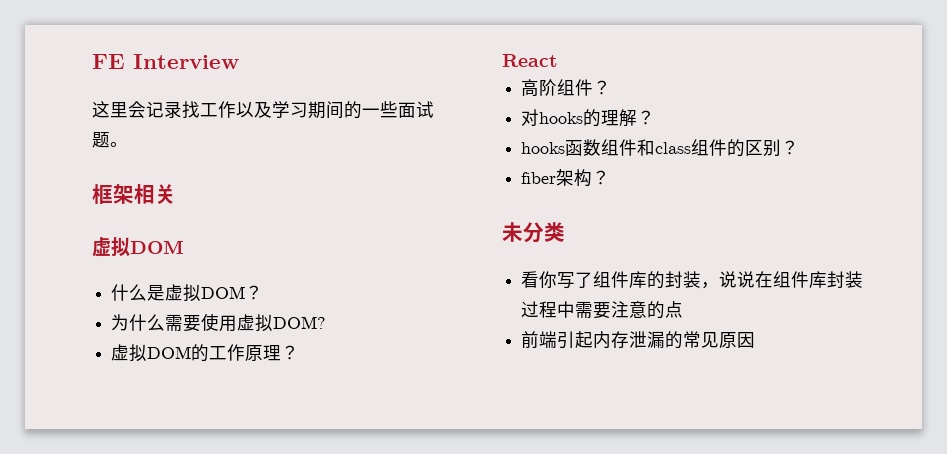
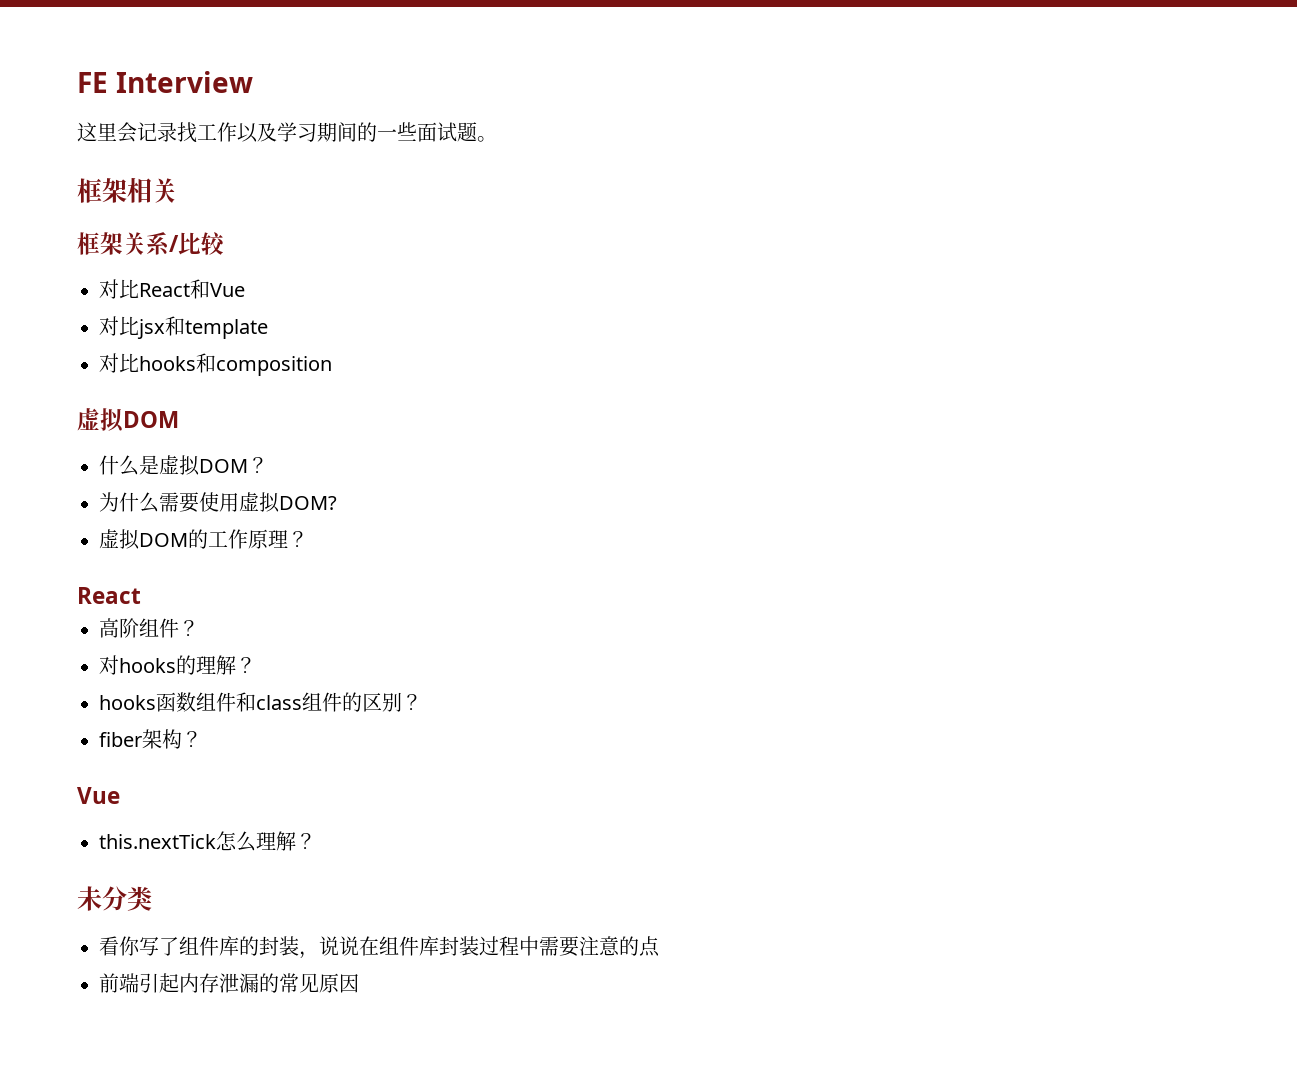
+ 框架关系/比较
+ 对比React和Vue
+ 对比jsx和template
+ 对比hooks和composition
  fiber架构？
+ Vue
+ this.nextTick怎么理解？

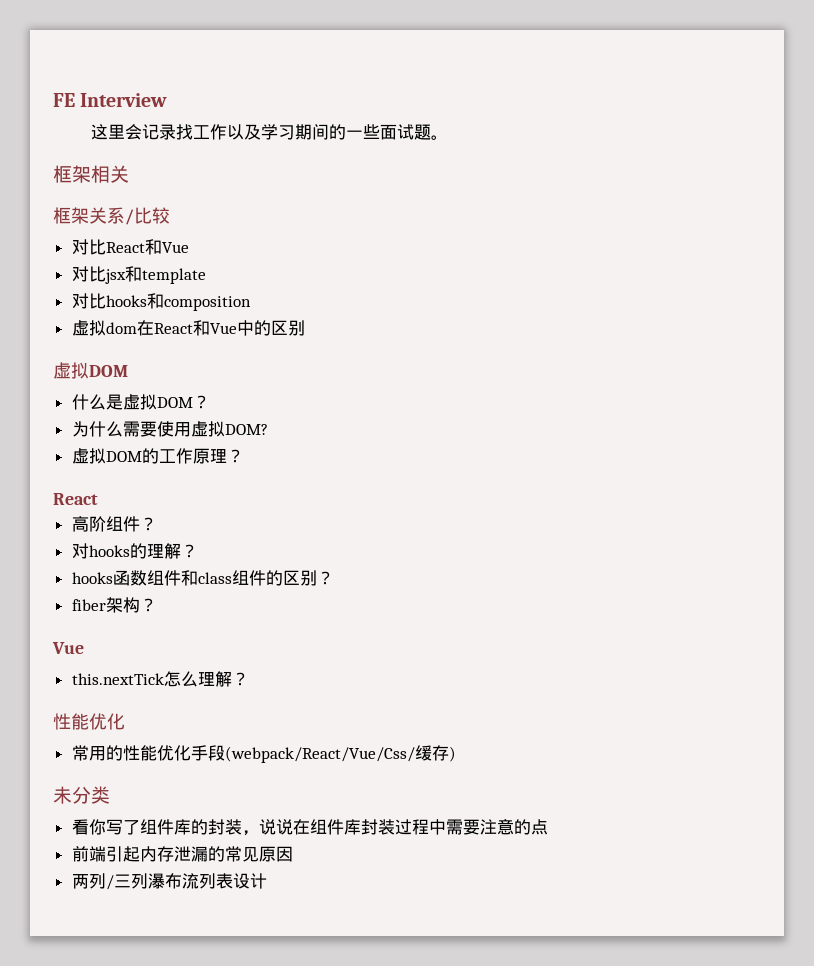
+ 虚拟dom在React和Vue中的区别
  this.nextTick怎么理解？
+ 性能优化
+ 常用的性能优化手段(webpack/React/Vue/Css/缓存)
+ 两列/三列瀑布流列表设计

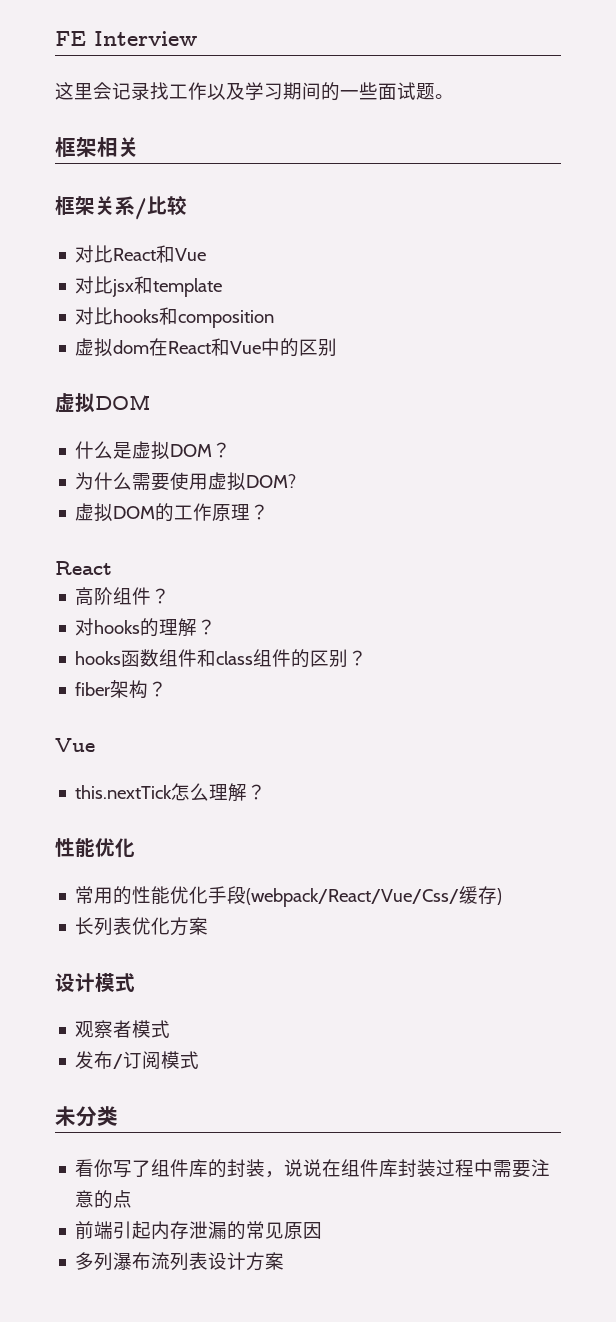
+ 长列表优化方案
+ 设计模式
+ 观察者模式
+ 发布/订阅模式
- 两列/三列瀑布流列表设计
+ 多列瀑布流列表设计方案

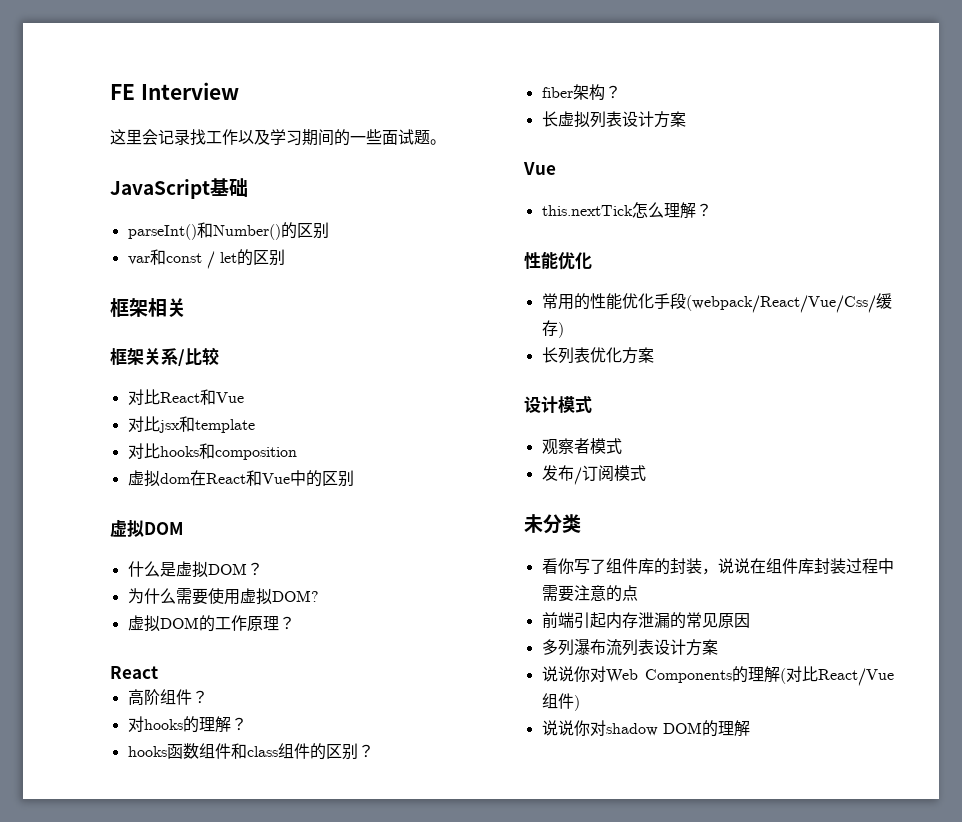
+ JavaScript基础
+ parseInt()和Number()的区别
+ var和const / let的区别
+ 长虚拟列表设计方案
+ 说说你对Web Components的理解(对比React/Vue组件)
+ 说说你对shadow DOM的理解

